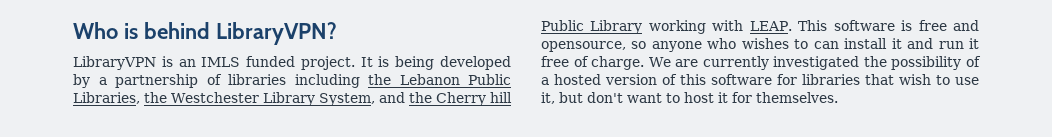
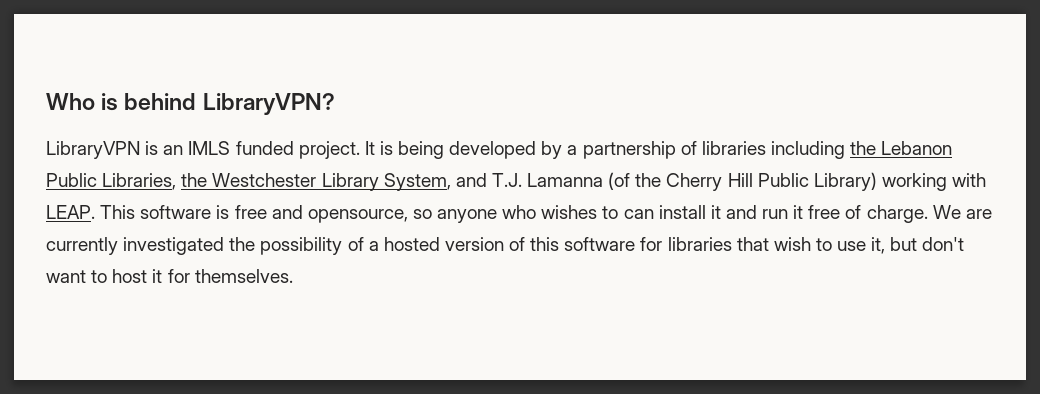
- It is being developed by a partnership of libraries including the Lebanon Public Libraries, the Westchester Library System, and the Cherry hill Public Library working with LEAP.
+ It is being developed by a partnership of libraries including the Lebanon Public Libraries, the Westchester Library System, and T.J. Lamanna (of the Cherry Hill Public Library) working with LEAP.

